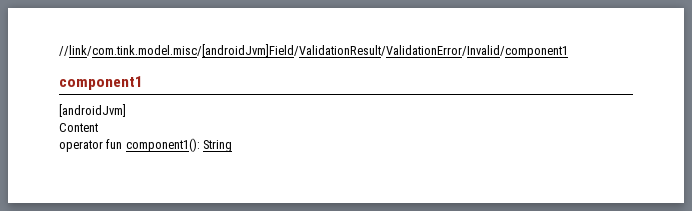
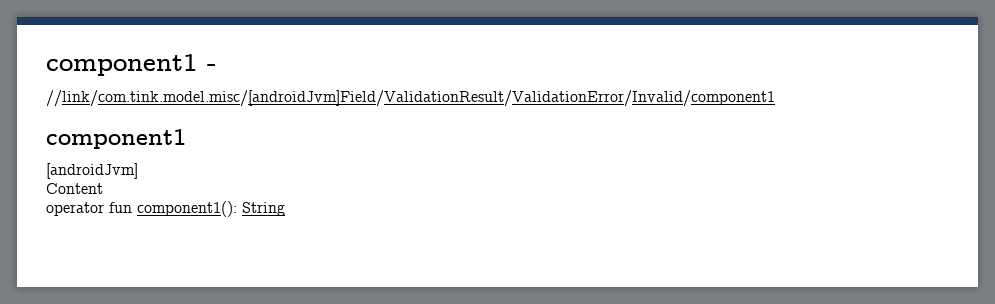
+ component1 -

